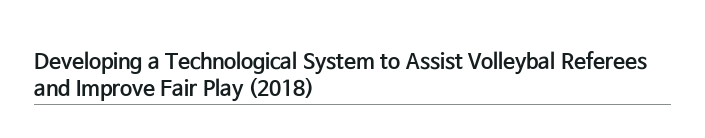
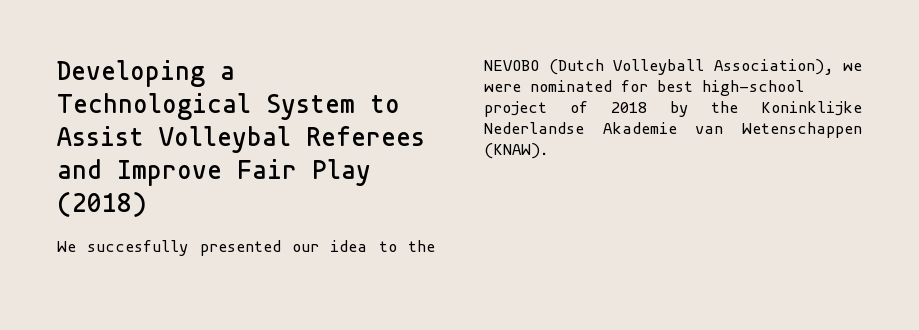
+ We succesfully presented our idea to the NEVOBO (Dutch Volleyball Association), we were nominated for best high-school project of 2018 by the Koninklijke Nederlandse Akademie van Wetenschappen (KNAW).

